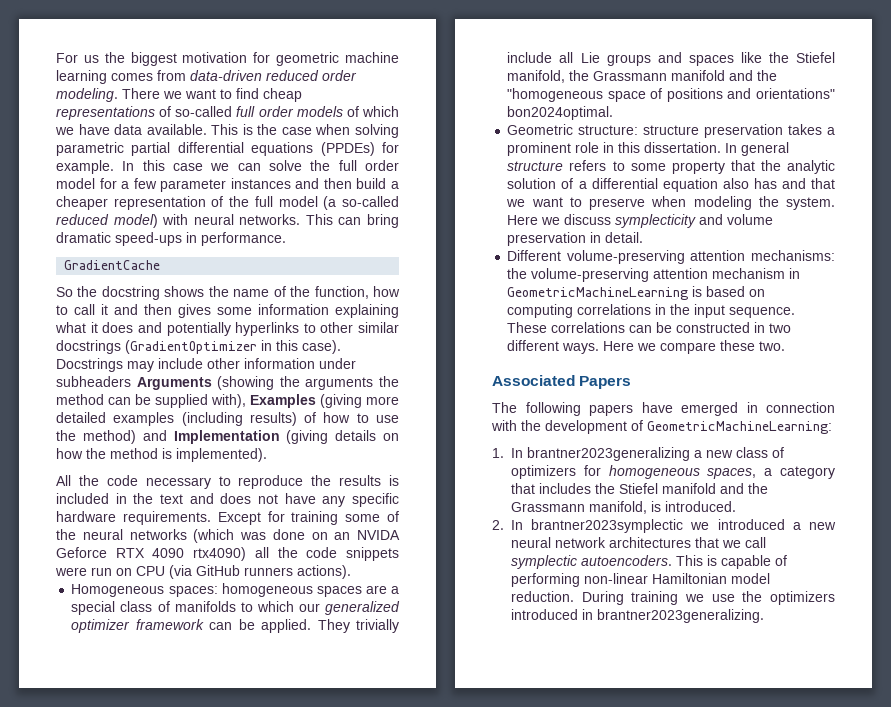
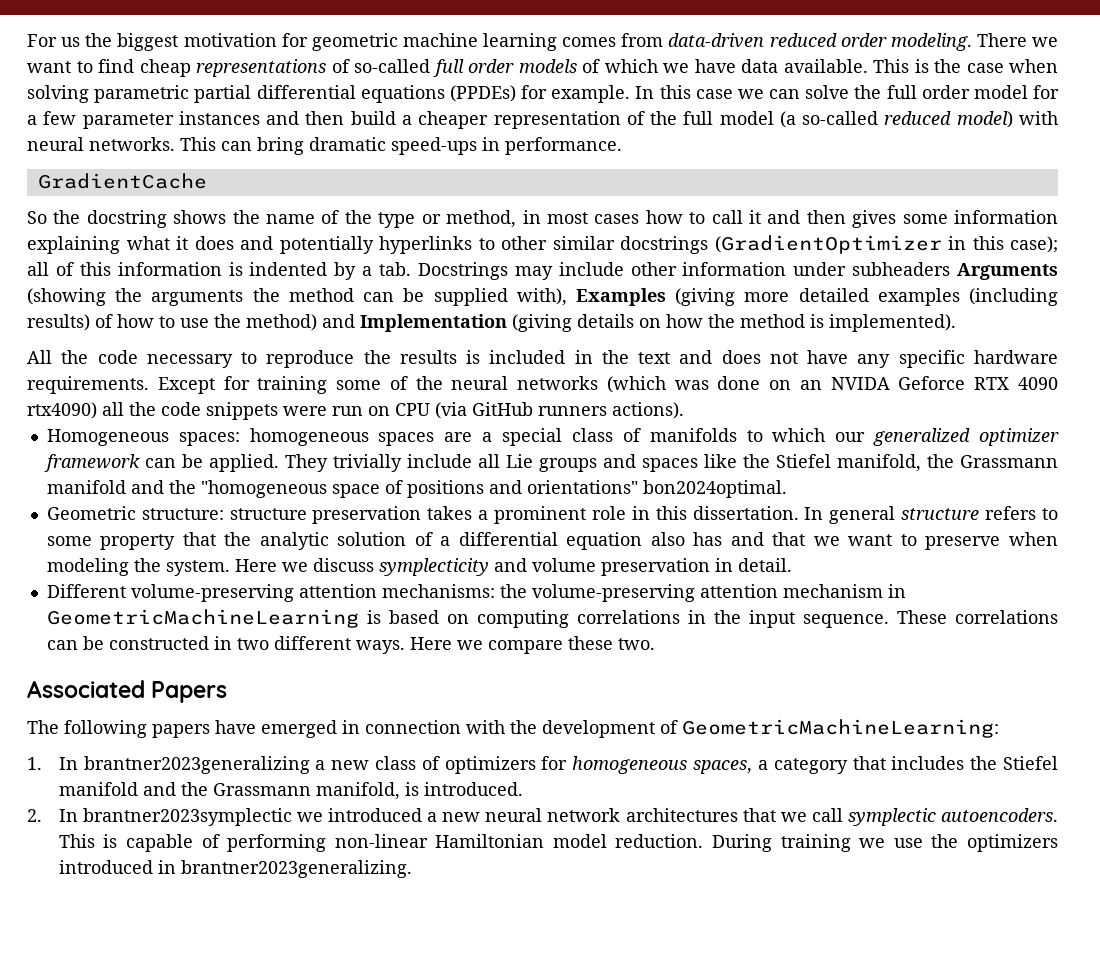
- So the docstring shows the name of the function, how to call it and then gives some information explaining what it does and potentially hyperlinks to other similar docstrings (GradientOptimizer in this case). Docstrings may include other information under subheaders Arguments (showing the arguments the method can be supplied with), Examples (giving more detailed examples (including results) of how to use the method) and Implementation (giving details on how the method is implemented).
+ So the docstring shows the name of the type or method, in most cases how to call it and then gives some information explaining what it does and potentially hyperlinks to other similar docstrings (GradientOptimizer in this case); all of this information is indented by a tab. Docstrings may include other information under subheaders Arguments (showing the arguments the method can be supplied with), Examples (giving more detailed examples (including results) of how to use the method) and Implementation (giving details on how the method is implemented).

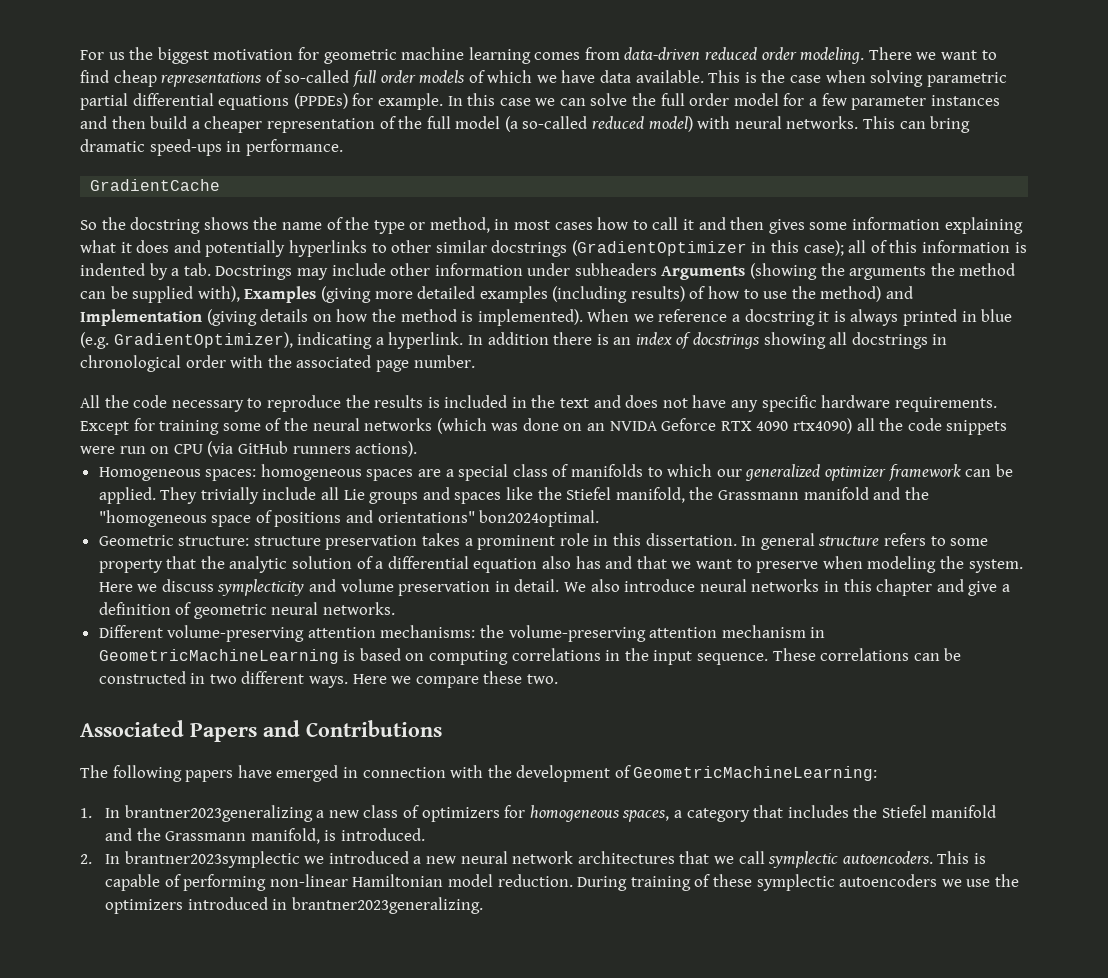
+ When we reference a docstring it is always printed in blue (e.g. GradientOptimizer), indicating a hyperlink. In addition there is an index of docstrings showing all docstrings in chronological order with the associated page number.
+ We also introduce neural networks in this chapter and give a definition of geometric neural networks.
- Associated Papers
+ Associated Papers and Contributions
- During training we use the optimizers introduced in brantner2023generalizing.
+ During training of these symplectic autoencoders we use the optimizers introduced in brantner2023generalizing.

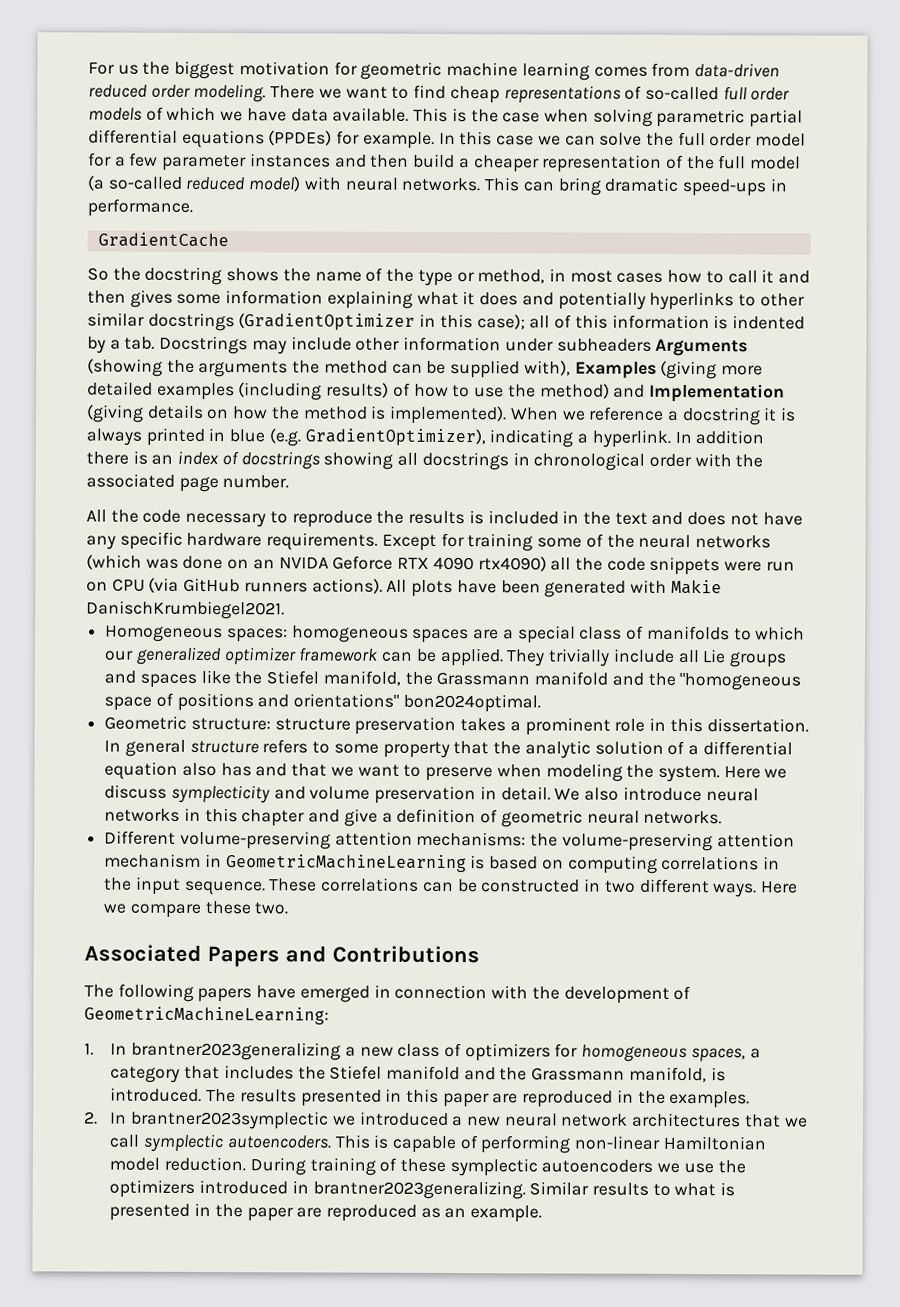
+ All plots have been generated with Makie DanischKrumbiegel2021.
+ The results presented in this paper are reproduced in the examples.
+ Similar results to what is presented in the paper are reproduced as an example.

